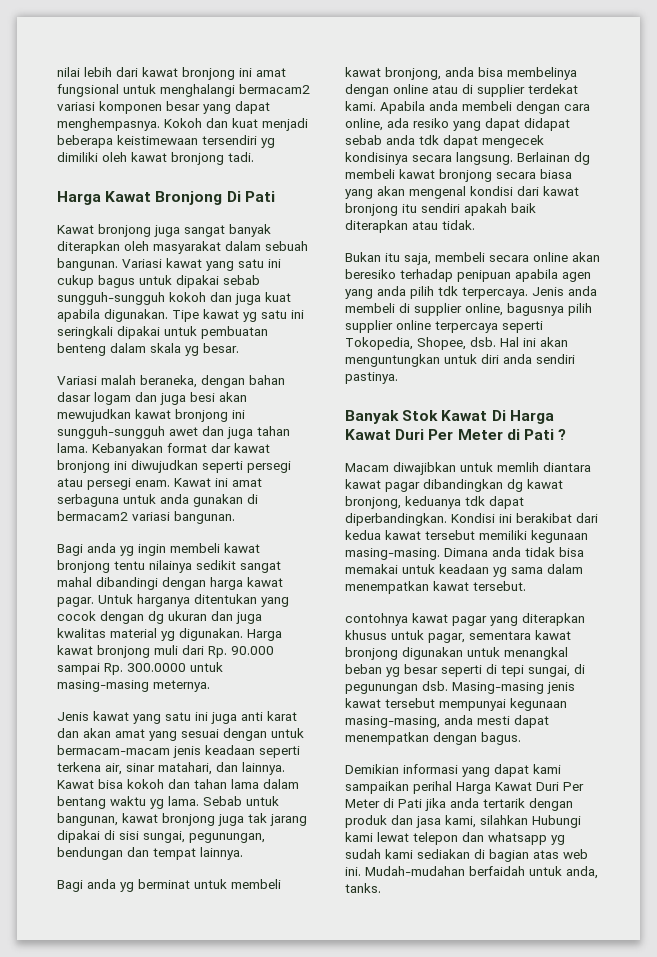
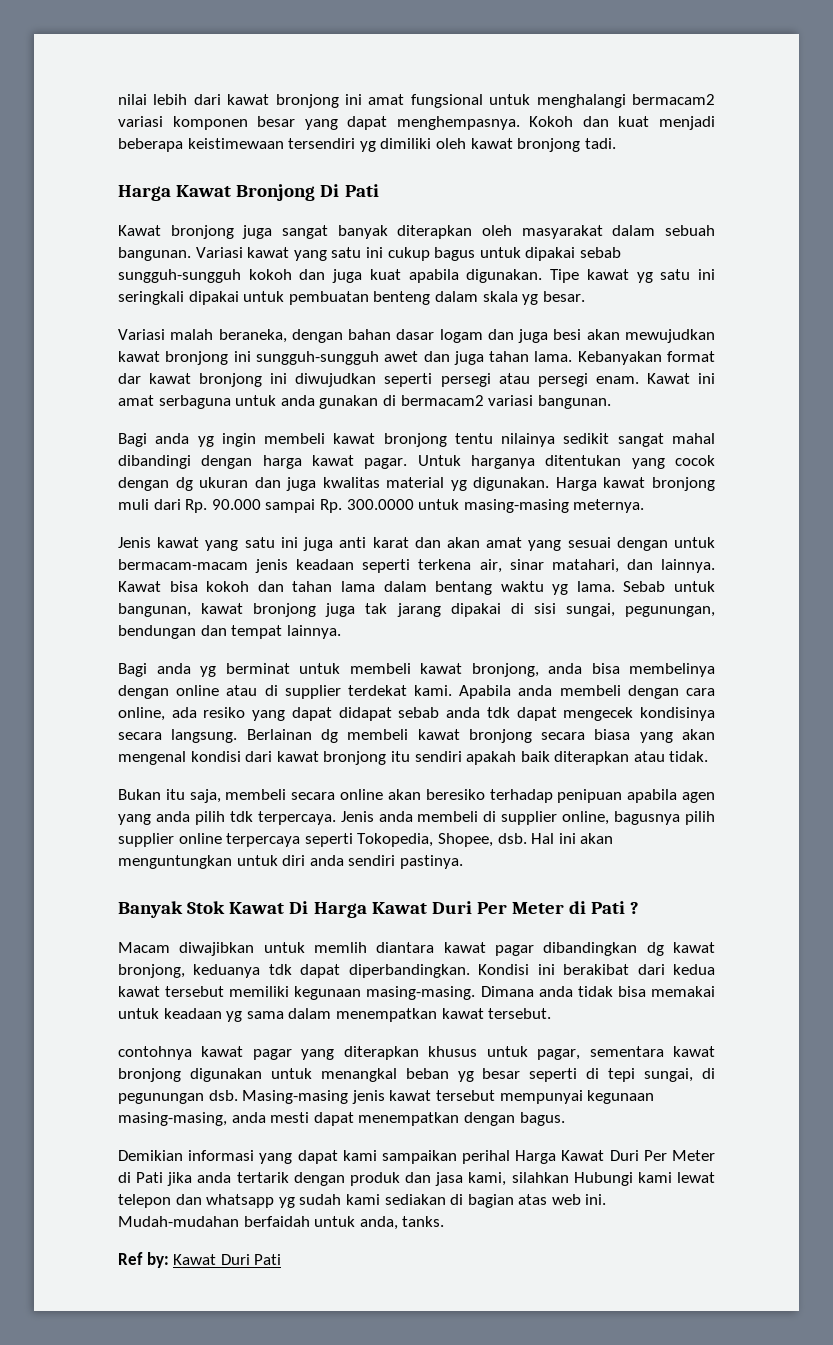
+ Ref by: Kawat Duri Pati

